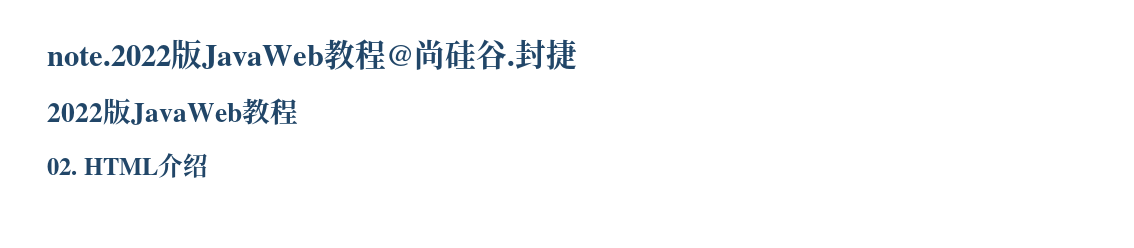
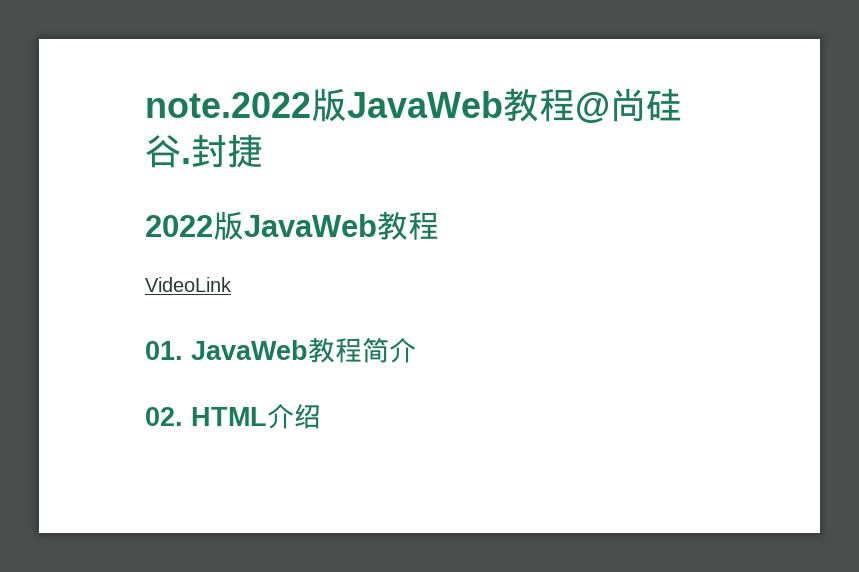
+ VideoLink
+ 01. JavaWeb教程简介

